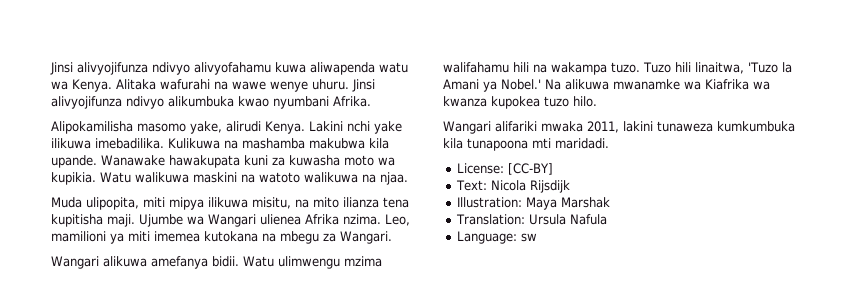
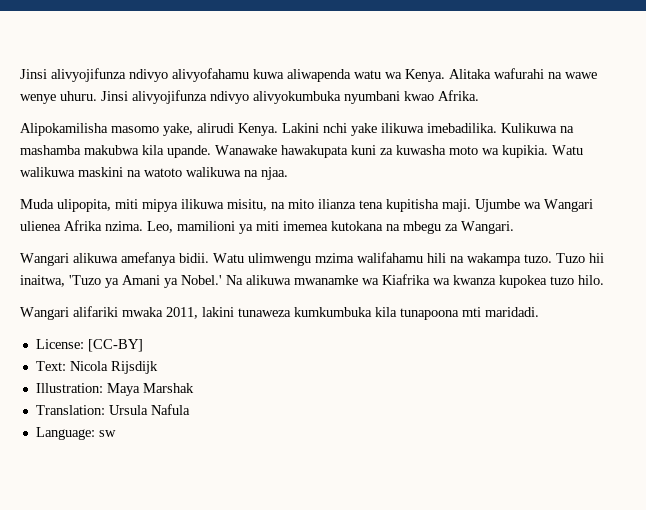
- Jinsi alivyojifunza ndivyo alikumbuka kwao nyumbani Afrika.
+ Jinsi alivyojifunza ndivyo alivyokumbuka nyumbani kwao Afrika.
- Tuzo hili linaitwa, 'Tuzo la Amani ya Nobel.'
+ Tuzo hii inaitwa, 'Tuzo ya Amani ya Nobel.'

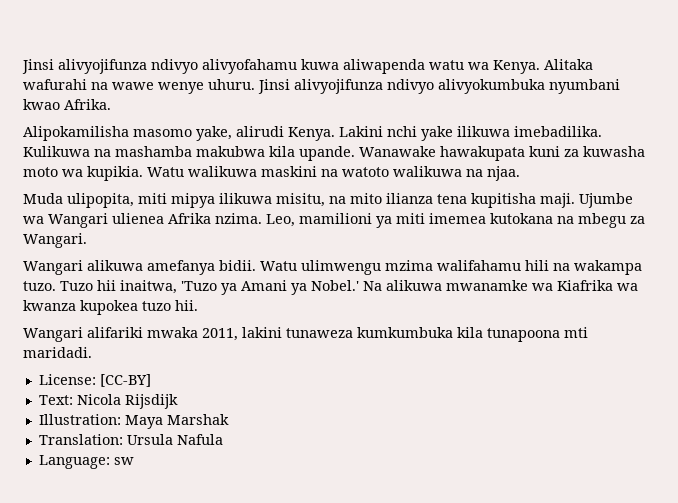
- Na alikuwa mwanamke wa Kiafrika wa kwanza kupokea tuzo hilo.
+ Na alikuwa mwanamke wa Kiafrika wa kwanza kupokea tuzo hii.

